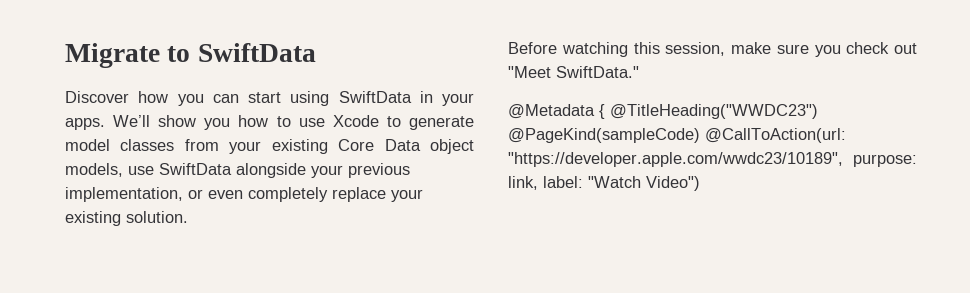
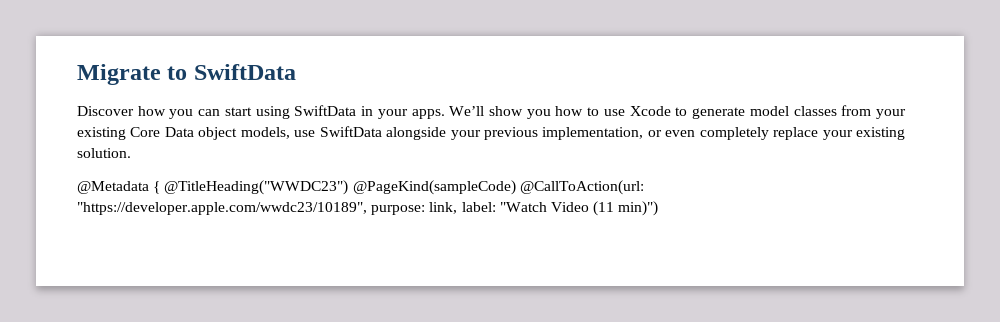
- Before watching this session, make sure you check out "Meet SwiftData."
- @Metadata { @TitleHeading("WWDC23") @PageKind(sampleCode) @CallToAction(url: "https://developer.apple.com/wwdc23/10189", purpose: link, label: "Watch Video")
+ @Metadata { @TitleHeading("WWDC23") @PageKind(sampleCode) @CallToAction(url: "https://developer.apple.com/wwdc23/10189", purpose: link, label: "Watch Video (11 min)")

